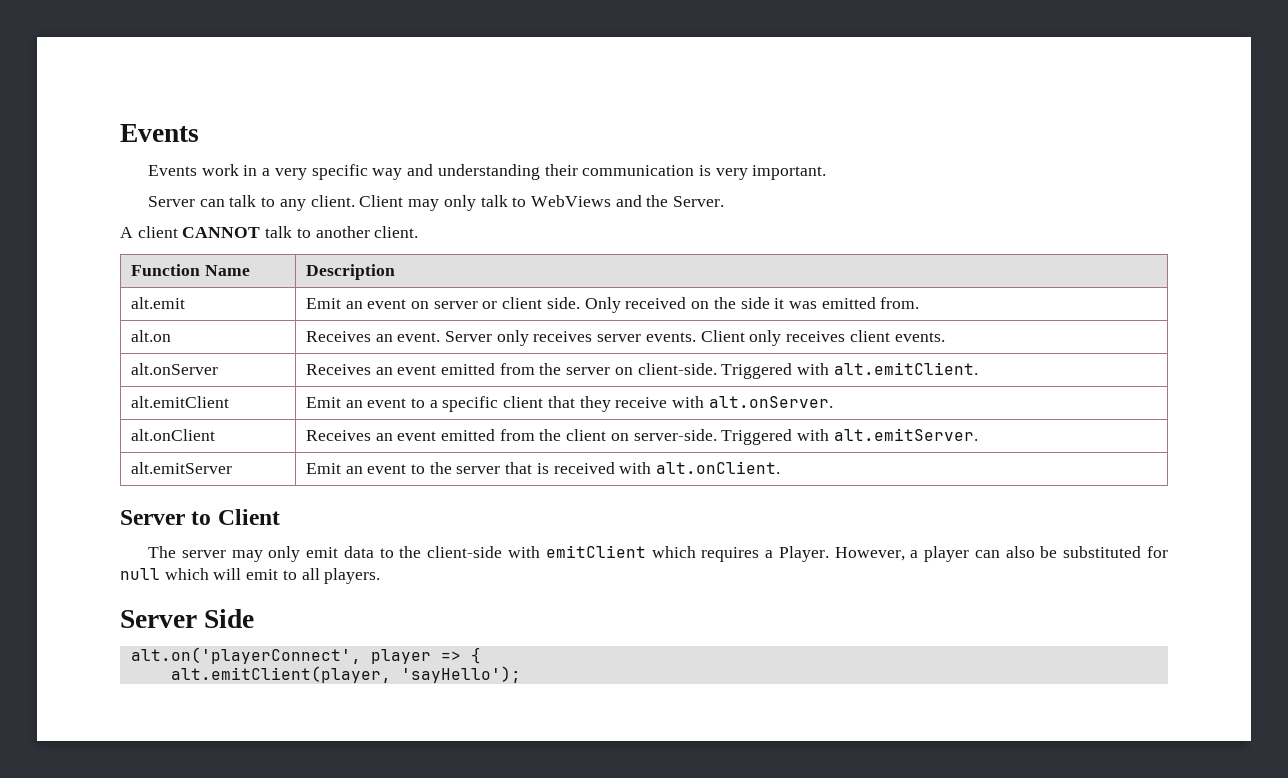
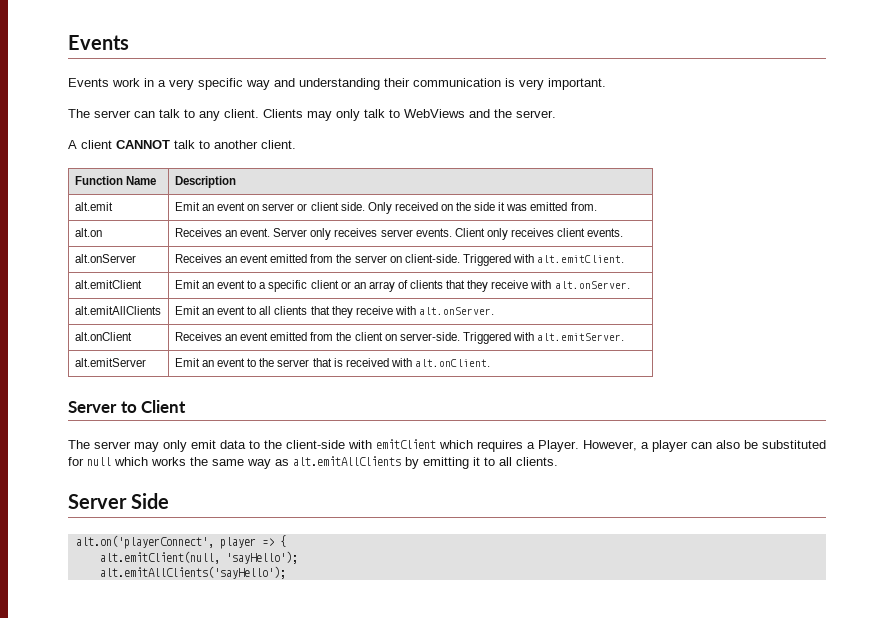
- Server can talk to any client.
+ The server can talk to any client.
- Client may only talk to WebViews and the Server.
+ Clients may only talk to WebViews and the server.
- alt.emitClient | Emit an event to a specific client that they receive with alt.onServer.
+ alt.emitClient | Emit an event to a specific client or an array of clients that they receive with alt.onServer.
+ alt.emitAllClients | Emit an event to all clients that they receive with alt.onServer.
- However, a player can also be substituted for null which will emit to all players.
+ However, a player can also be substituted for null which works the same way as alt.emitAllClients by emitting it to all clients.
- alt.emitClient(player, 'sayHello');
+ alt.emitClient(null, 'sayHello');
+ alt.emitAllClients('sayHello');

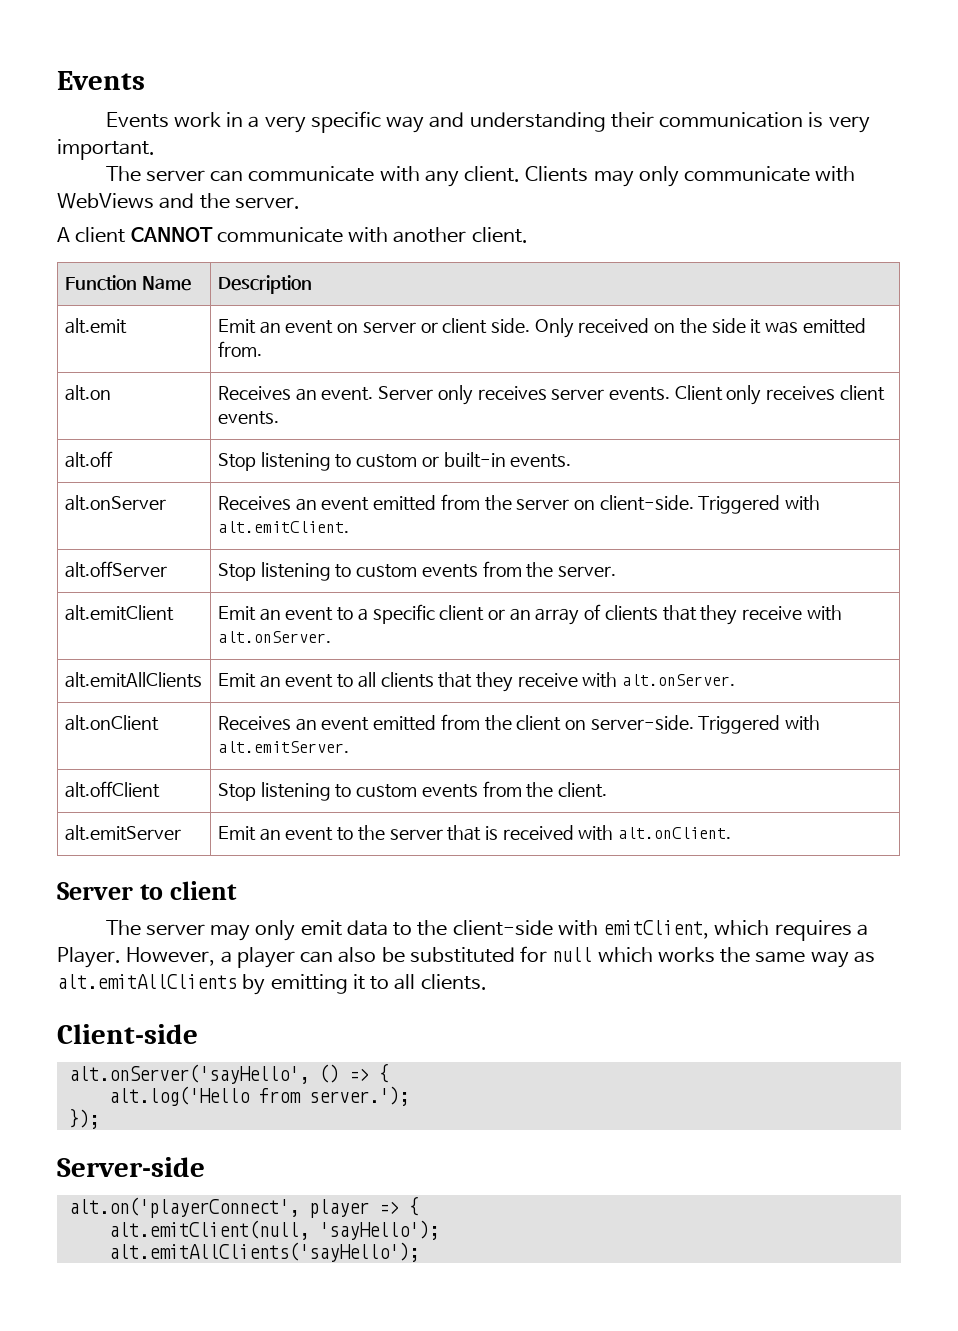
- The server can talk to any client.
+ The server can communicate with any client.
- Clients may only talk to WebViews and the server.
+ Clients may only communicate with WebViews and the server.
- A client CANNOT talk to another client.
+ A client CANNOT communicate with another client.
+ alt.off | Stop listening to custom or built-in events.
+ alt.offServer | Stop listening to custom events from the server.
+ alt.offClient | Stop listening to custom events from the client.
- Server to Client
+ Server to client
- The server may only emit data to the client-side with emitClient which requires a Player.
+ The server may only emit data to the client-side with emitClient, which requires a Player.
- Server Side
+ Client-side
+ alt.onServer('sayHello', () => {
+ alt.log('Hello from server.');
+ });
+ Server-side

